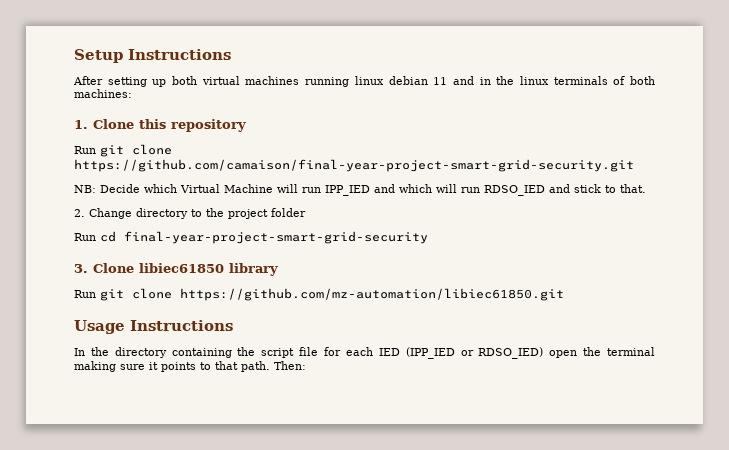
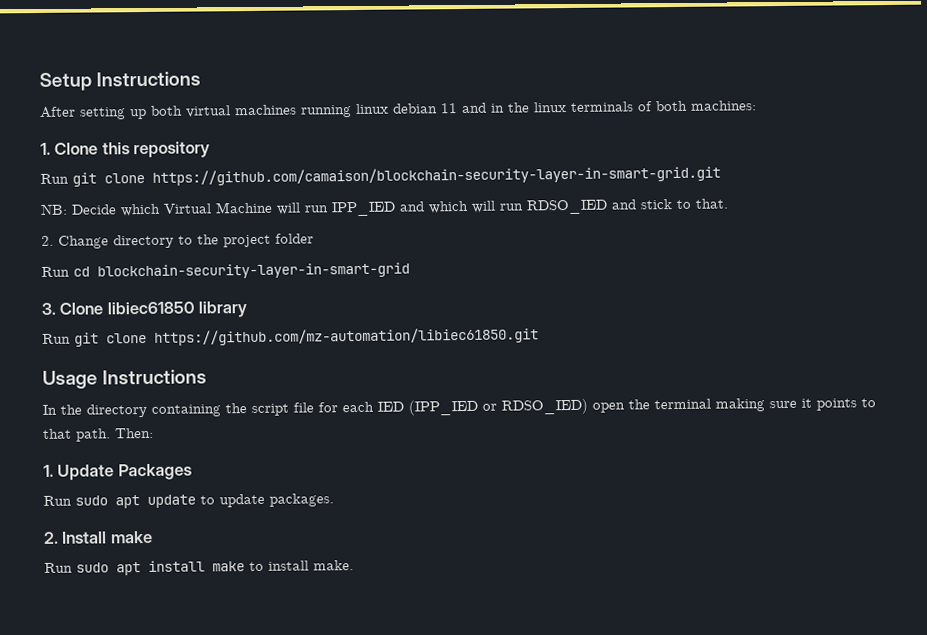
- Run git clone https://github.com/camaison/final-year-project-smart-grid-security.git
+ Run git clone https://github.com/camaison/blockchain-security-layer-in-smart-grid.git
- Run cd final-year-project-smart-grid-security
+ Run cd blockchain-security-layer-in-smart-grid
+ 1. Update Packages
+ Run sudo apt update to update packages.
+ 2. Install make
+ Run sudo apt install make to install make.

